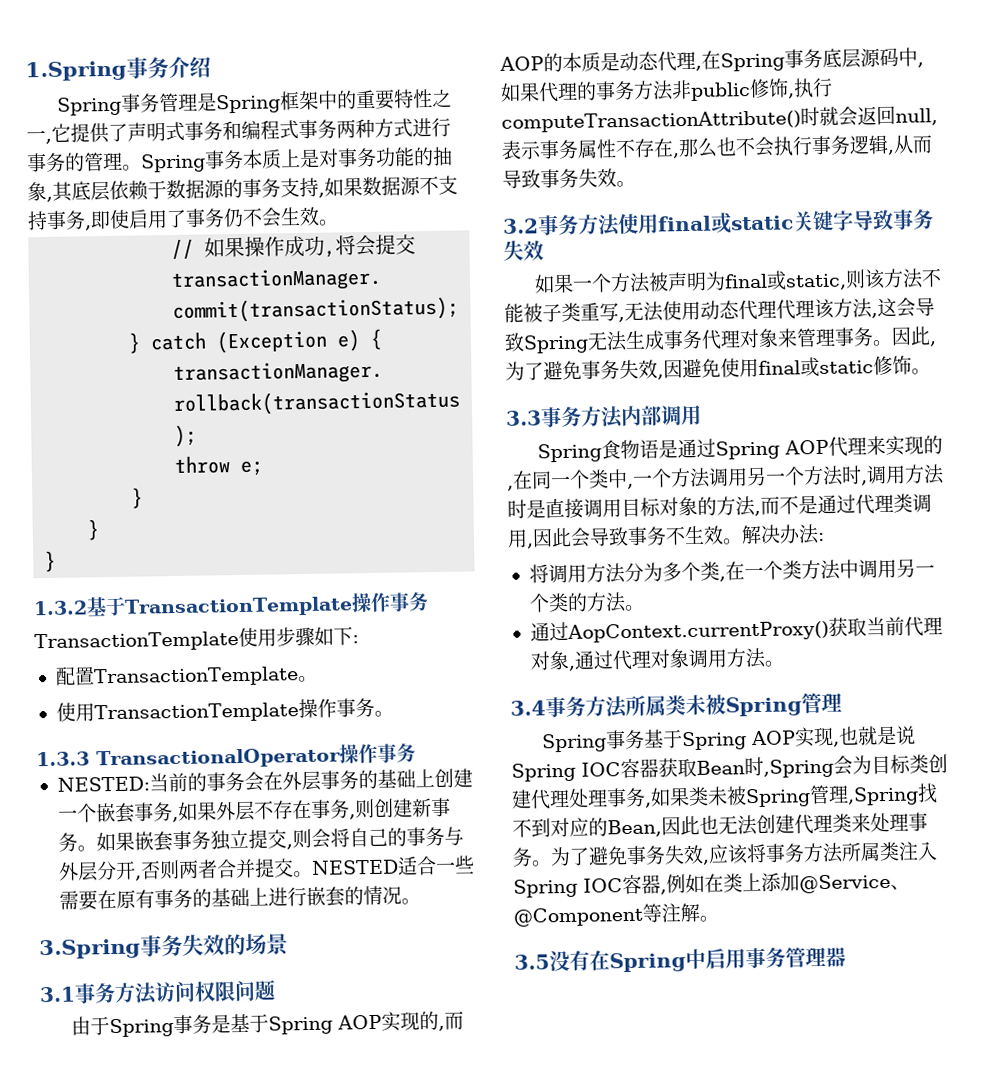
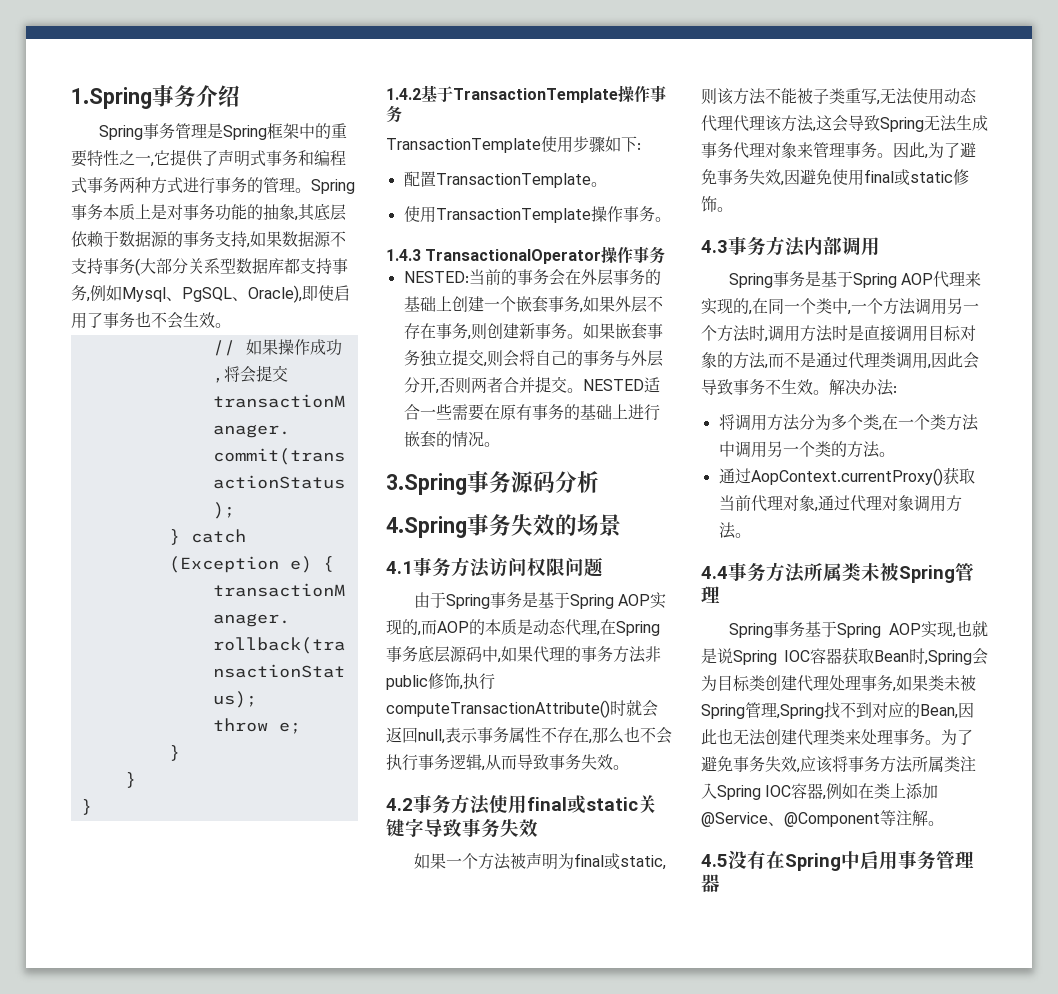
- Spring事务本质上是对事务功能的抽象,其底层依赖于数据源的事务支持,如果数据源不支持事务,即使启用了事务仍不会生效。
+ Spring事务本质上是对事务功能的抽象,其底层依赖于数据源的事务支持,如果数据源不支持事务(大部分关系型数据库都支持事务,例如Mysql、PgSQL、Oracle),即使启用了事务也不会生效。
- 1.3.2基于TransactionTemplate操作事务
+ 1.4.2基于TransactionTemplate操作事务
- 1.3.3 TransactionalOperator操作事务
+ 1.4.3 TransactionalOperator操作事务
- 3.Spring事务失效的场景
+ 3.Spring事务源码分析
+ 4.Spring事务失效的场景
- 3.1事务方法访问权限问题
+ 4.1事务方法访问权限问题
- 3.2事务方法使用final或static关键字导致事务失效
+ 4.2事务方法使用final或static关键字导致事务失效
- 3.3事务方法内部调用
+ 4.3事务方法内部调用
- Spring食物语是通过Spring AOP代理来实现的,在同一个类中,一个方法调用另一个方法时,调用方法时是直接调用目标对象的方法,而不是通过代理类调用,因此会导致事务不生效。
+ Spring事务是基于Spring AOP代理来实现的,在同一个类中,一个方法调用另一个方法时,调用方法时是直接调用目标对象的方法,而不是通过代理类调用,因此会导致事务不生效。
- 3.4事务方法所属类未被Spring管理
+ 4.4事务方法所属类未被Spring管理
- 3.5没有在Spring中启用事务管理器
+ 4.5没有在Spring中启用事务管理器

